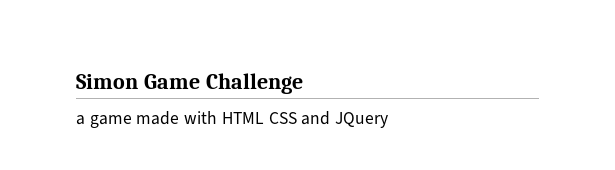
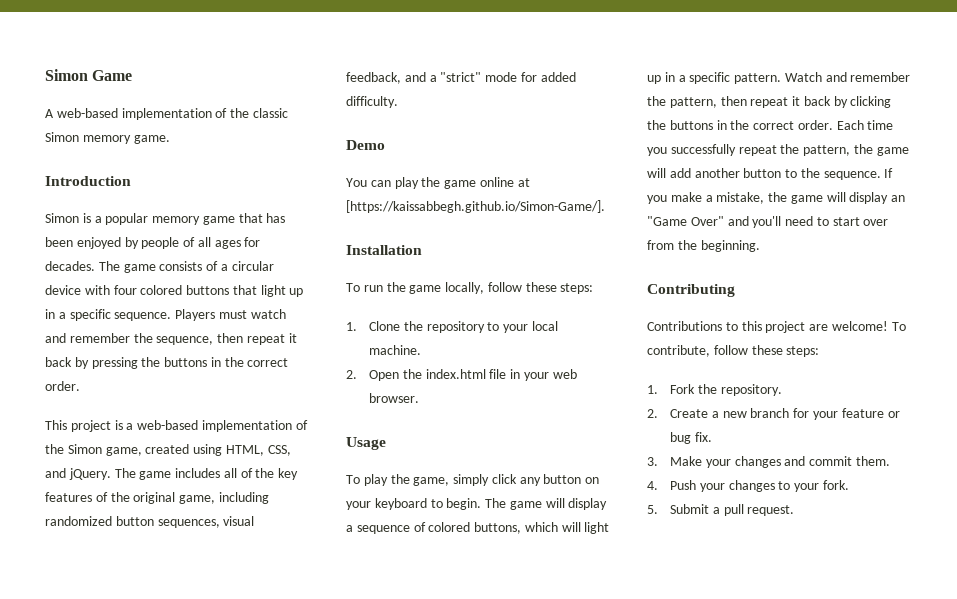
- Simon Game Challenge
- a game made with HTML CSS and JQuery
+ Simon Game
+ A web-based implementation of the classic Simon memory game.
+ Introduction
+ Simon is a popular memory game that has been enjoyed by people of all ages for decades. The game consists of a circular device with four colored buttons that light up in a specific sequence. Players must watch and remember the sequence, then repeat it back by pressing the buttons in the correct order.
+ This project is a web-based implementation of the Simon game, created using HTML, CSS, and jQuery. The game includes all of the key features of the original game, including randomized button sequences, visual feedback, and a "strict" mode for added difficulty.
+ Demo
+ You can play the game online at [https://kaissabbegh.github.io/Simon-Game/].
+ Installation
+ To run the game locally, follow these steps:
+ 1. Clone the repository to your local machine.
+ 2. Open the index.html file in your web browser.
+ Usage
+ To play the game, simply click any button on your keyboard to begin. The game will display a sequence of colored buttons, which will light up in a specific pattern. Watch and remember the pattern, then repeat it back by clicking the buttons in the correct order. Each time you successfully repeat the pattern, the game will add another button to the sequence. If you make a mistake, the game will display an "Game Over" and you'll need to start over from the beginning.
+ Contributing
+ Contributions to this project are welcome! To contribute, follow these steps:
+ 1. Fork the repository.
+ 2. Create a new branch for your feature or bug fix.
+ 3. Make your changes and commit them.
+ 4. Push your changes to your fork.
+ 5. Submit a pull request.

